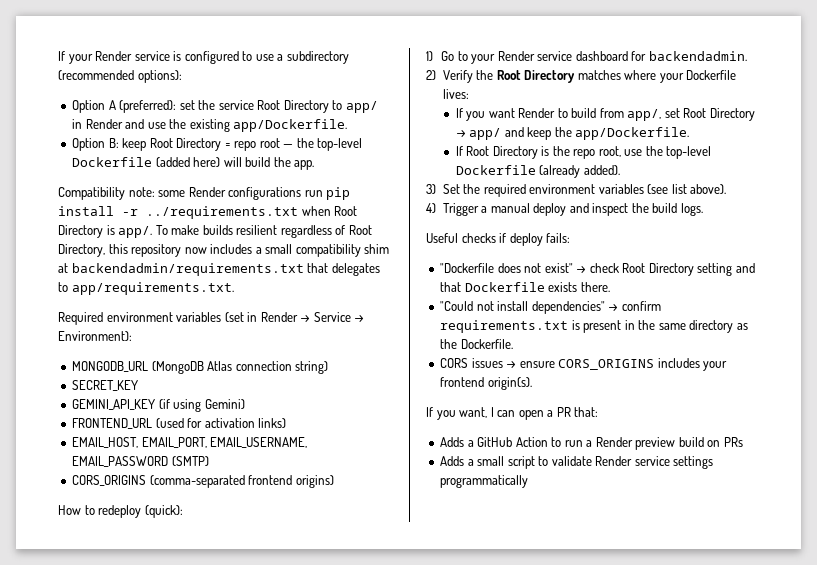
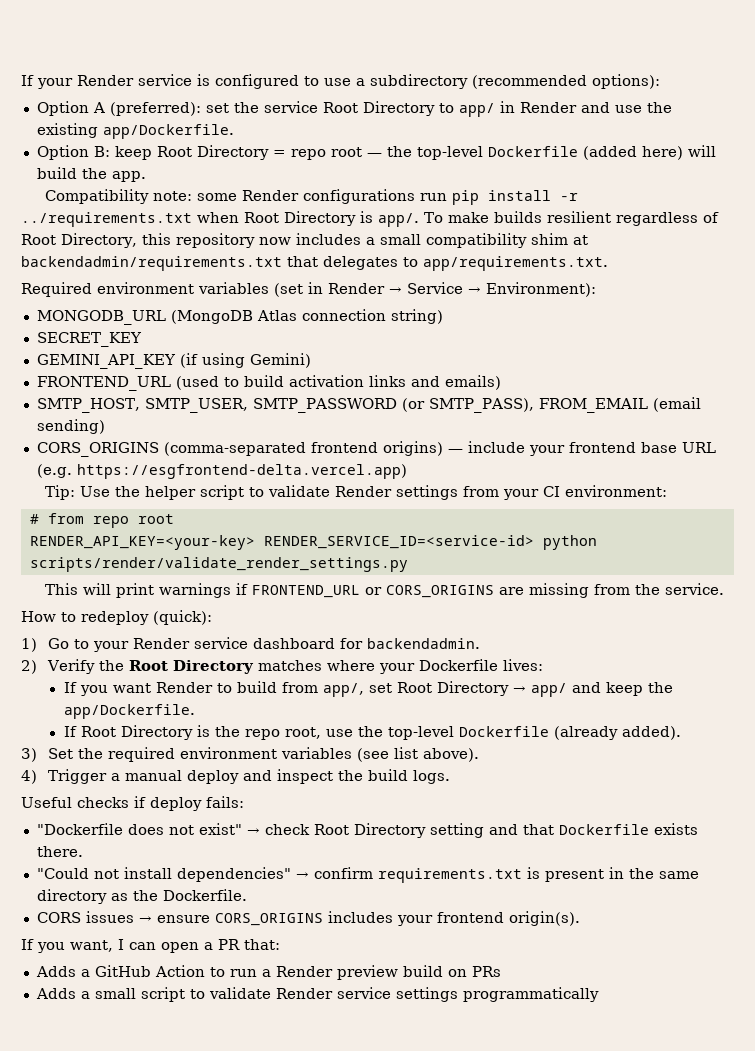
- FRONTEND_URL (used for activation links)
- EMAIL_HOST, EMAIL_PORT, EMAIL_USERNAME, EMAIL_PASSWORD (SMTP)
- CORS_ORIGINS (comma-separated frontend origins)
+ FRONTEND_URL (used to build activation links and emails)
+ SMTP_HOST, SMTP_USER, SMTP_PASSWORD (or SMTP_PASS), FROM_EMAIL (email sending)
+ CORS_ORIGINS (comma-separated frontend origins) — include your frontend base URL (e.g. https://esgfrontend-delta.vercel.app)
+ Tip: Use the helper script to validate Render settings from your CI environment:
+ # from repo root
+ RENDER_API_KEY=<your-key> RENDER_SERVICE_ID=<service-id> python scripts/render/validate_render_settings.py
+ This will print warnings if FRONTEND_URL or CORS_ORIGINS are missing from the service.

